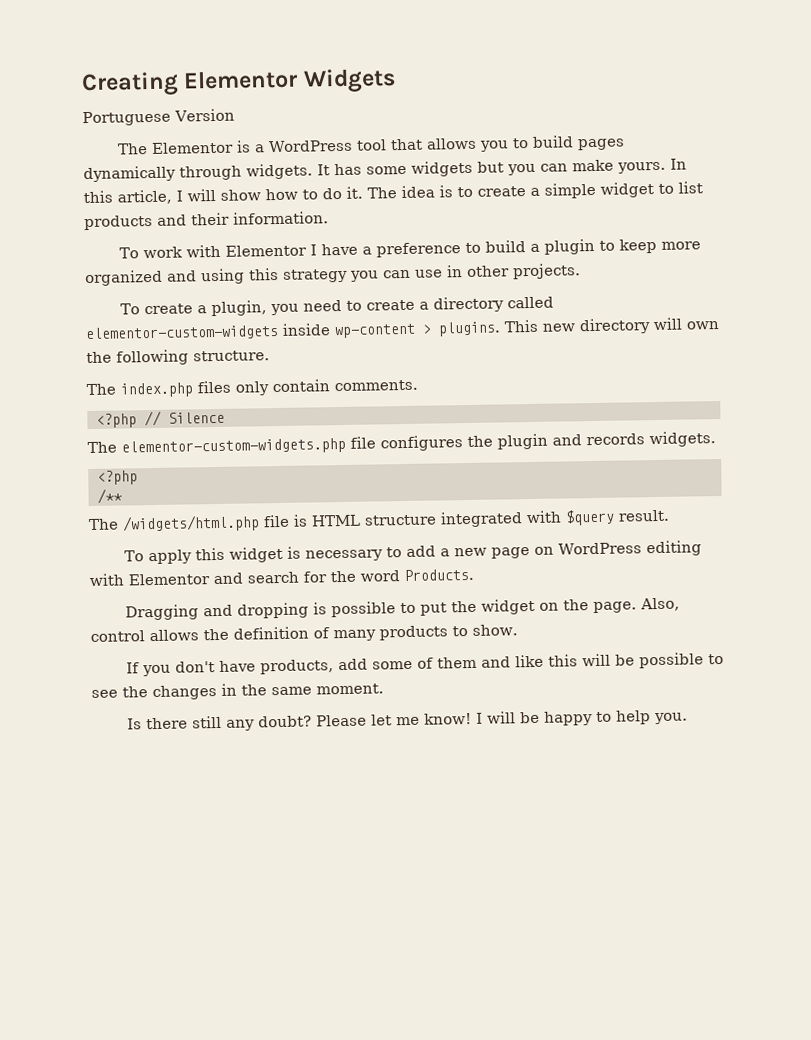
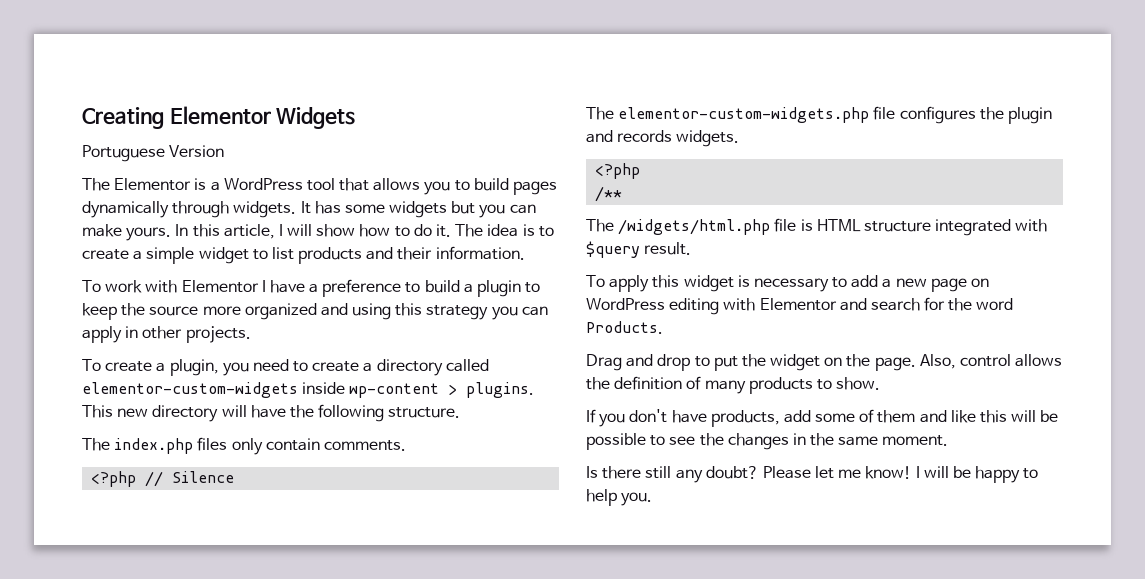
- To work with Elementor I have a preference to build a plugin to keep more organized and using this strategy you can use in other projects.
+ To work with Elementor I have a preference to build a plugin to keep the source more organized and using this strategy you can apply in other projects.
- This new directory will own the following structure.
+ This new directory will have the following structure.
- Dragging and dropping is possible to put the widget on the page.
+ Drag and drop to put the widget on the page.

